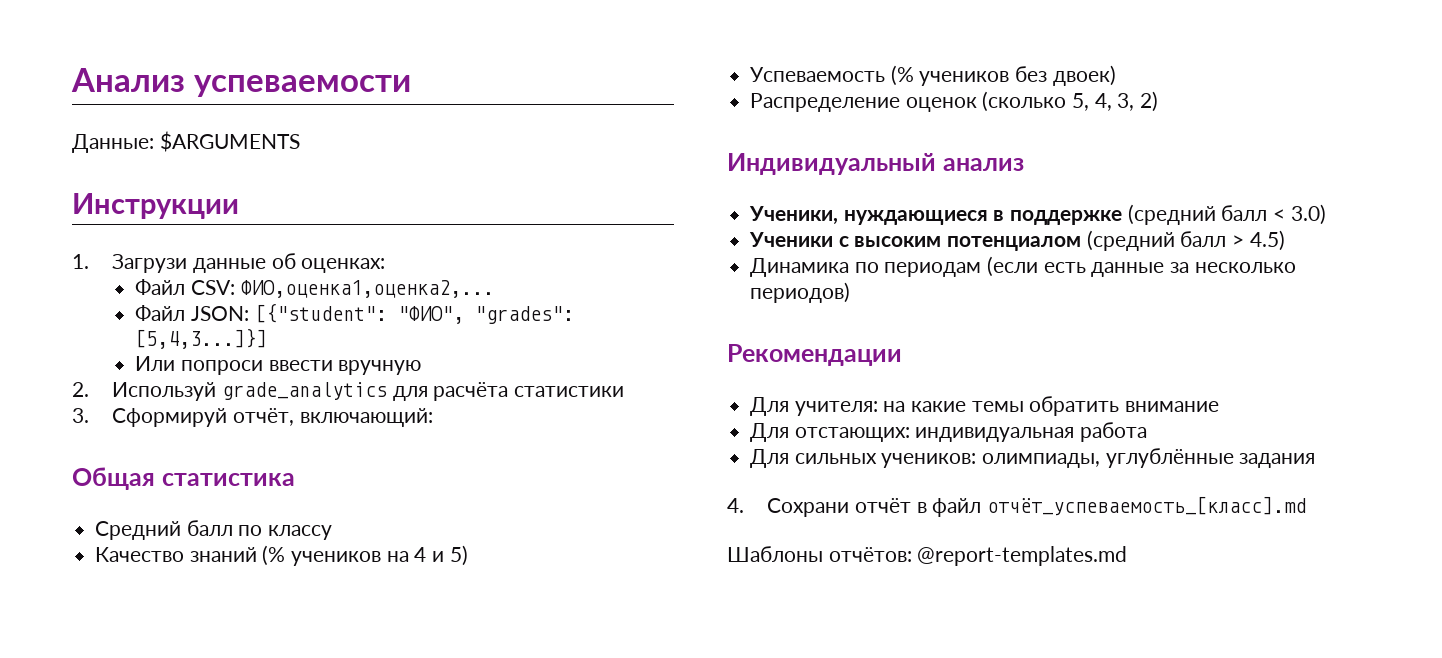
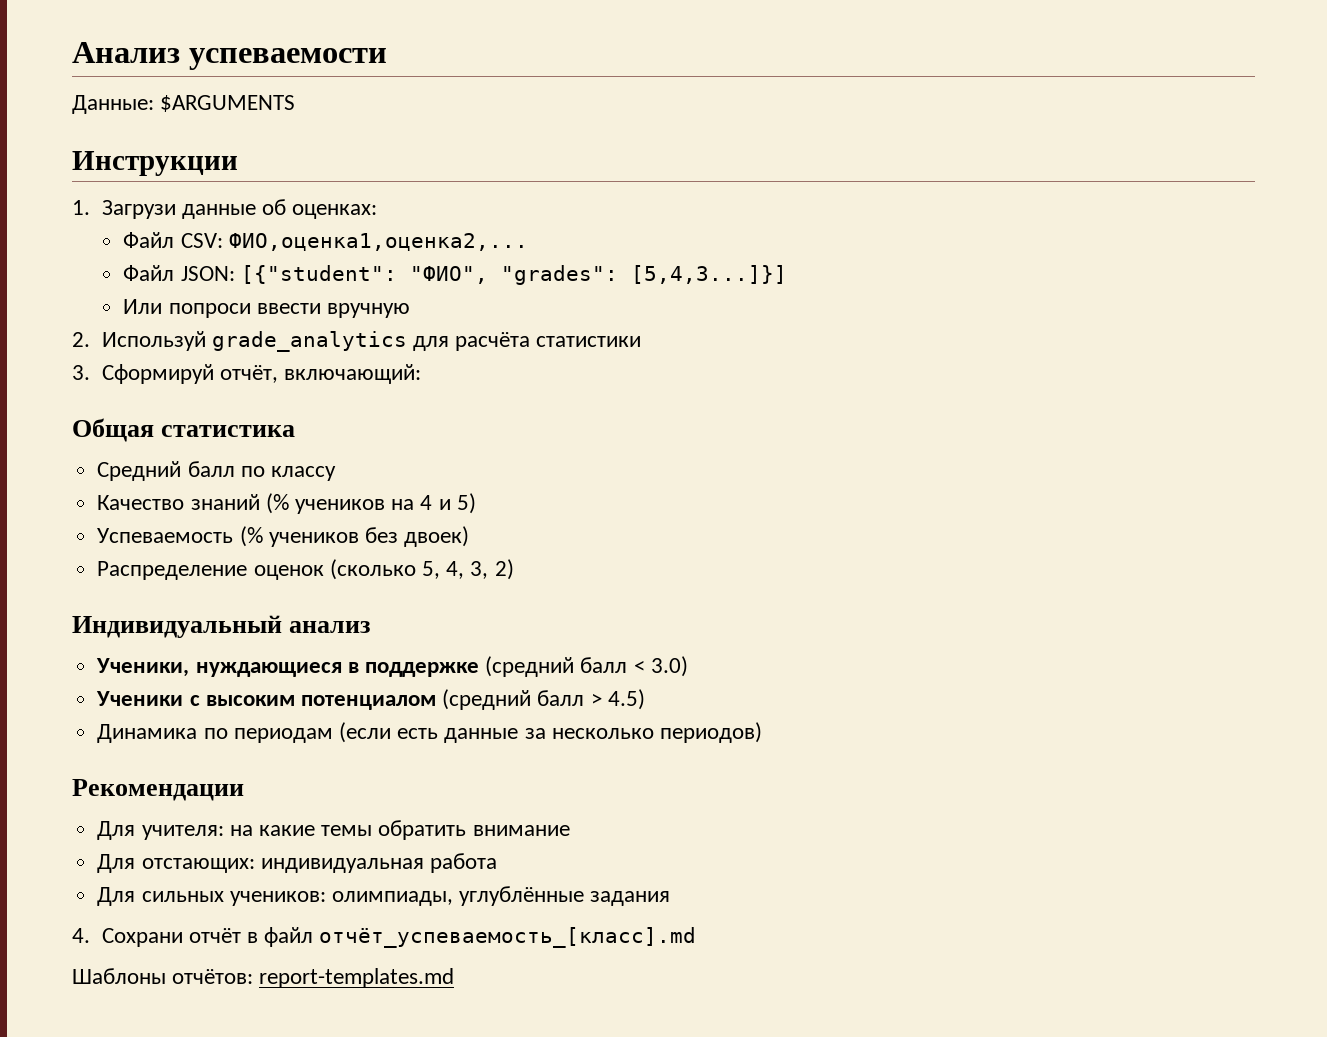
- Шаблоны отчётов: @report-templates.md
+ Шаблоны отчётов: report-templates.md

